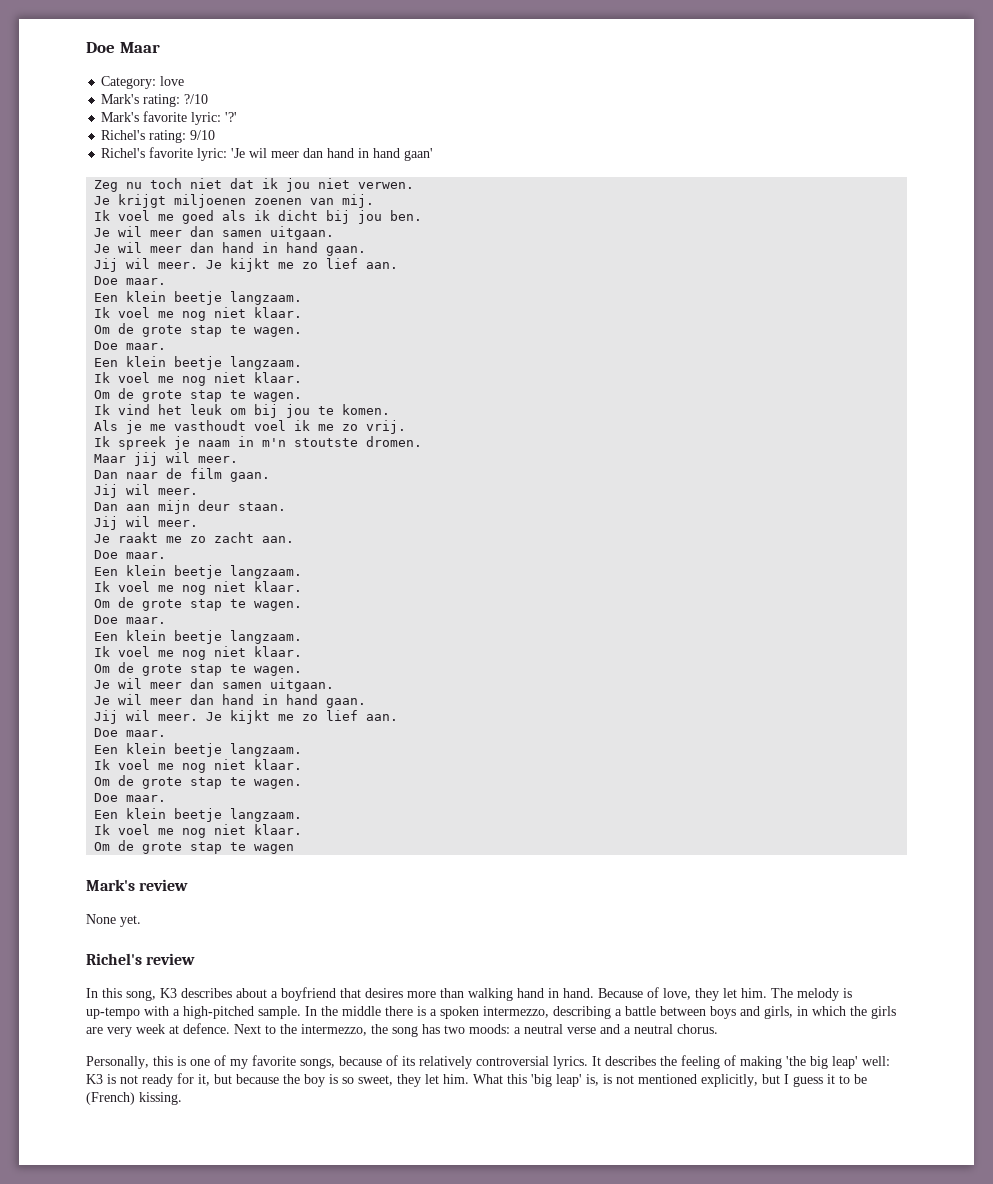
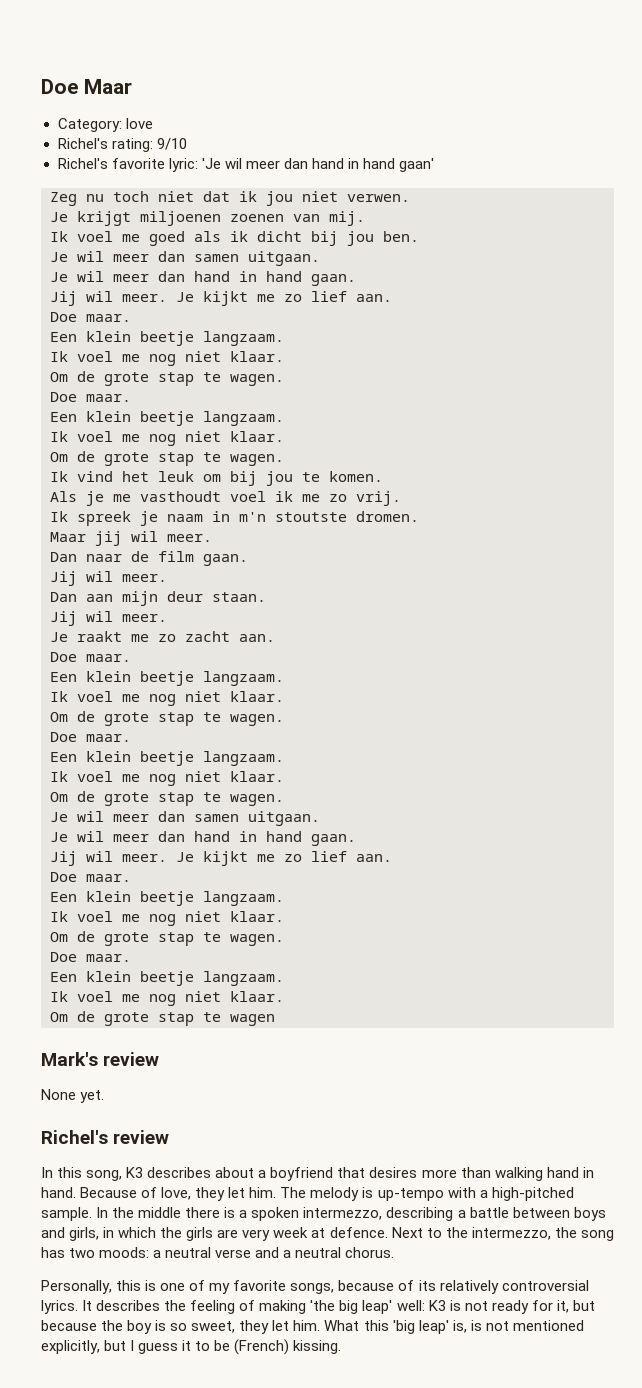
- Mark's rating: ?/10
- Mark's favorite lyric: '?'

